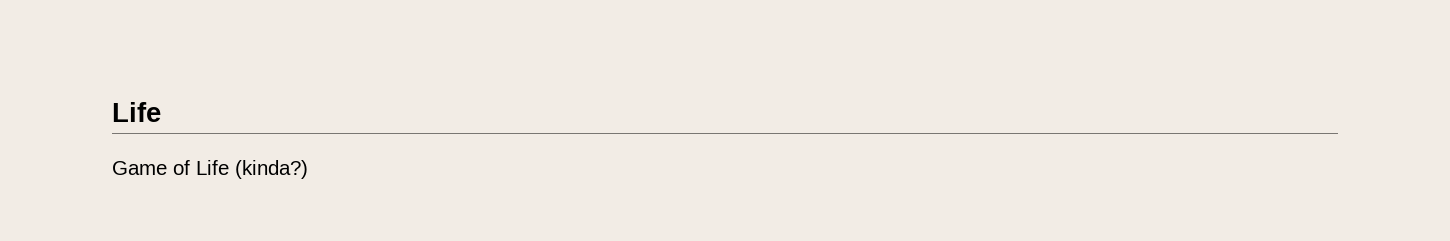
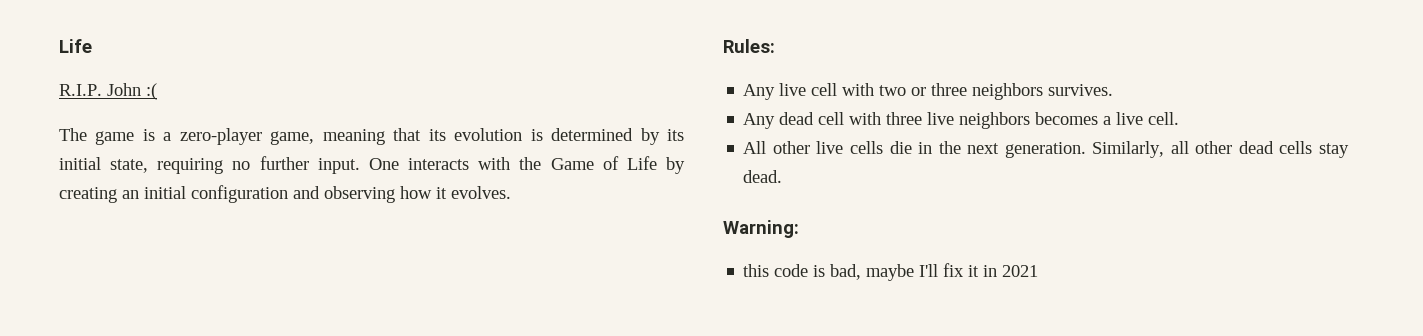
- Game of Life (kinda?)
+ R.I.P. John :(
+ The game is a zero-player game, meaning that its evolution is determined by its initial state, requiring no further input. One interacts with the Game of Life by creating an initial configuration and observing how it evolves.
+ Rules:
+ Any live cell with two or three neighbors survives.
+ Any dead cell with three live neighbors becomes a live cell.
+ All other live cells die in the next generation. Similarly, all other dead cells stay dead.
+ Warning:
+ this code is bad, maybe I'll fix it in 2021

